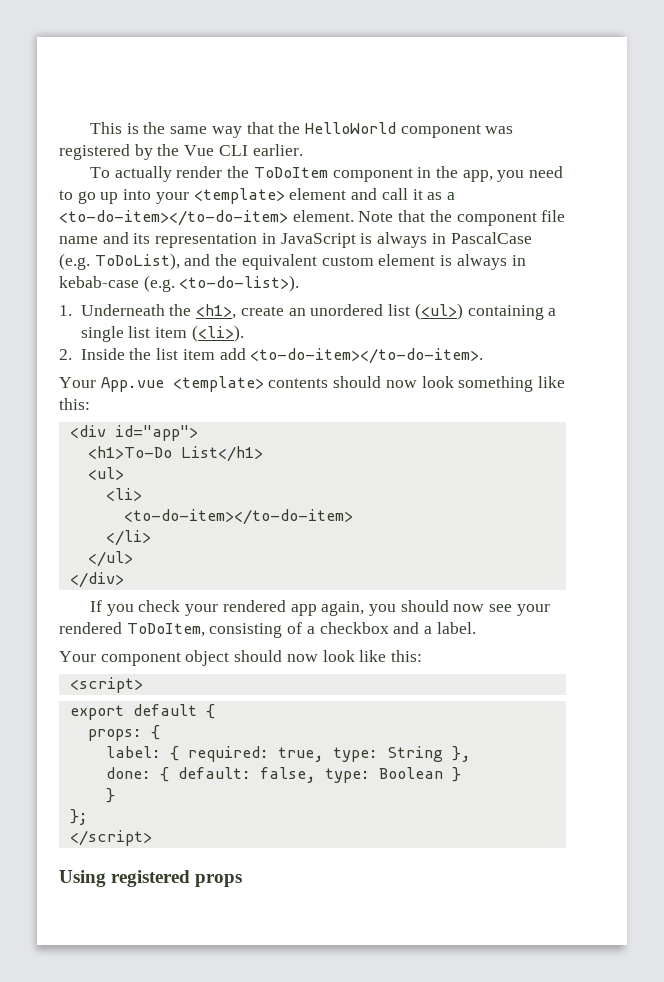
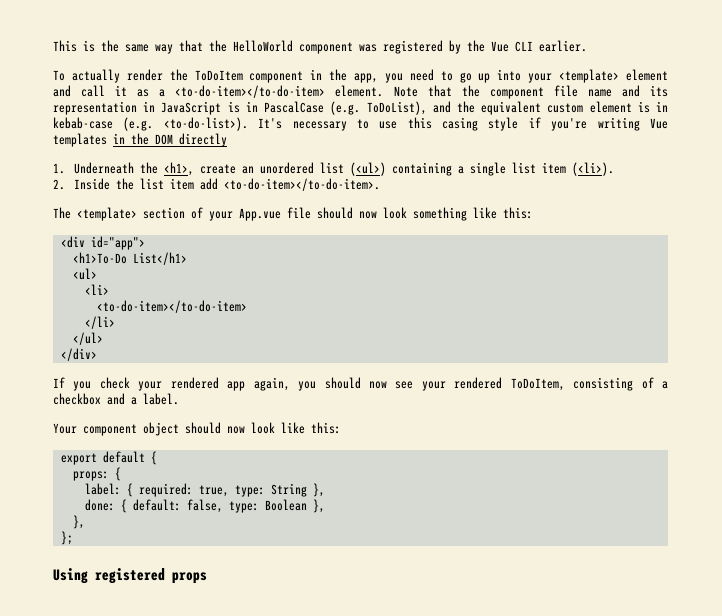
- Note that the component file name and its representation in JavaScript is always in PascalCase (e.g. ToDoList), and the equivalent custom element is always in kebab-case (e.g. <to-do-list>).
+ Note that the component file name and its representation in JavaScript is in PascalCase (e.g. ToDoList), and the equivalent custom element is in kebab-case (e.g. <to-do-list>). It's necessary to use this casing style if you're writing Vue templates in the DOM directly
- Your App.vue <template> contents should now look something like this:
+ The <template> section of your App.vue file should now look something like this:
- <script>
- done: { default: false, type: Boolean }
- }
+ done: { default: false, type: Boolean },
+ },
- </script>

